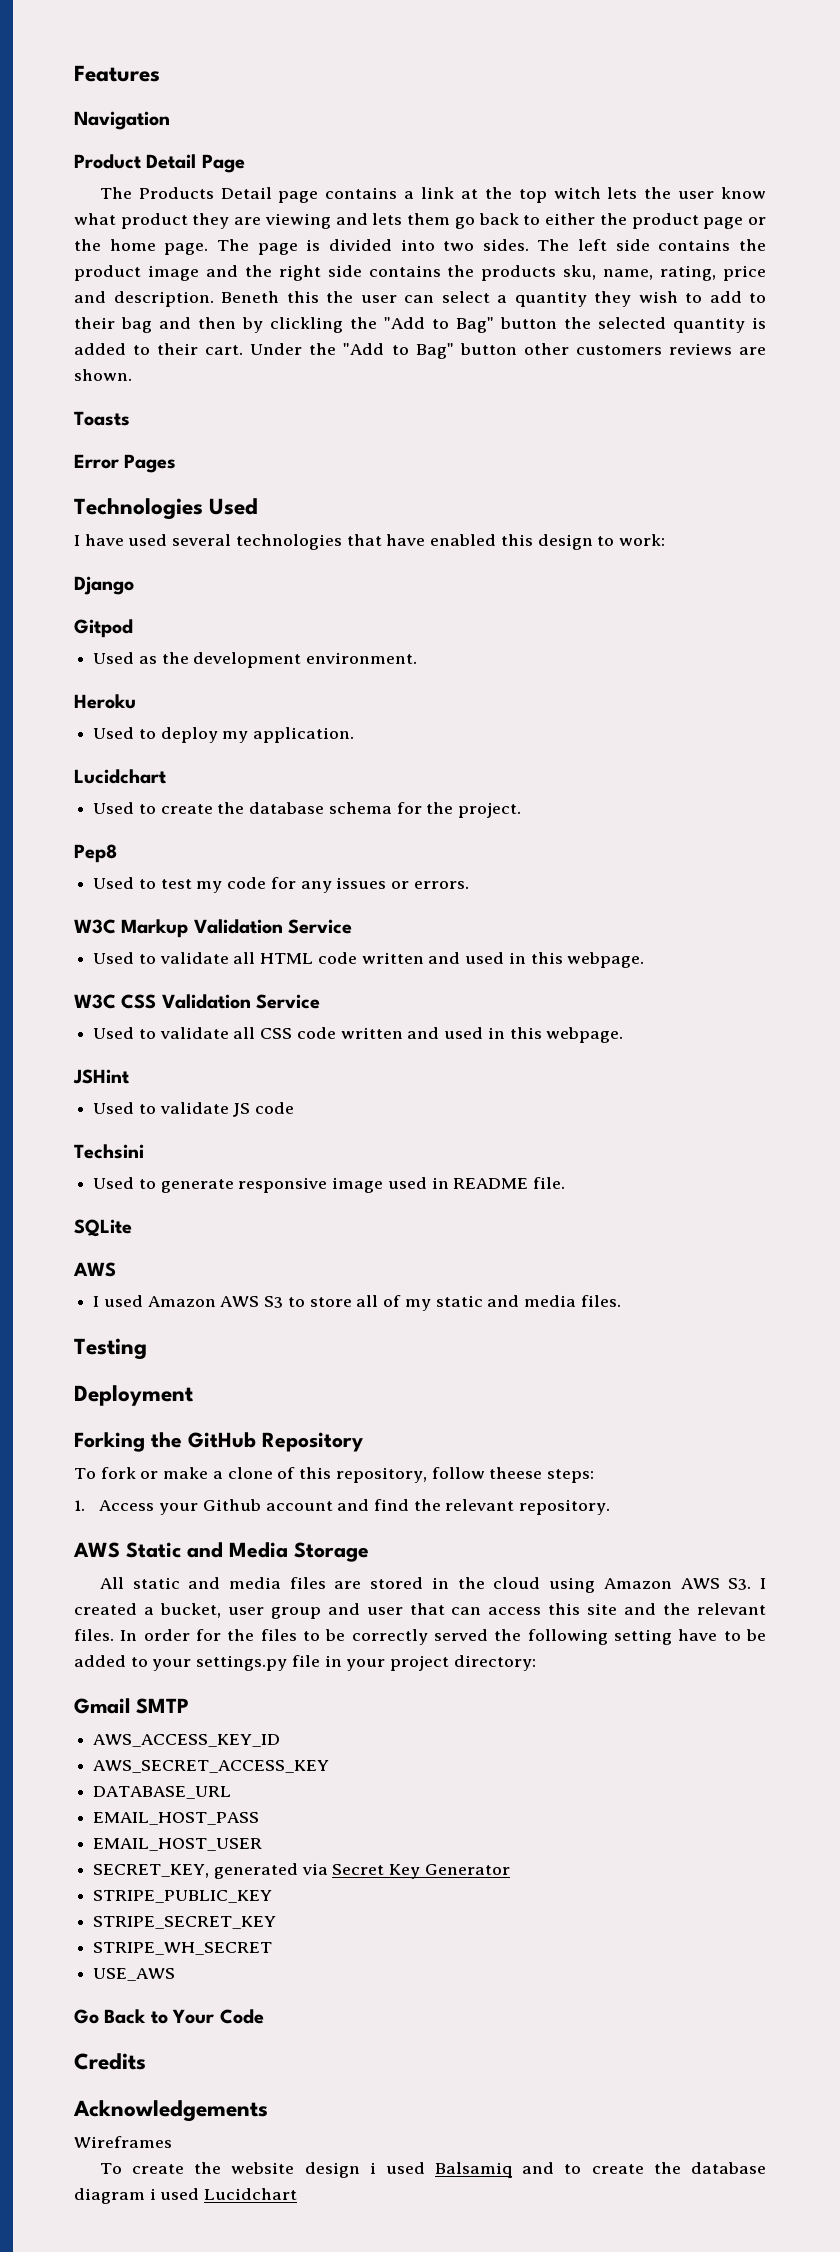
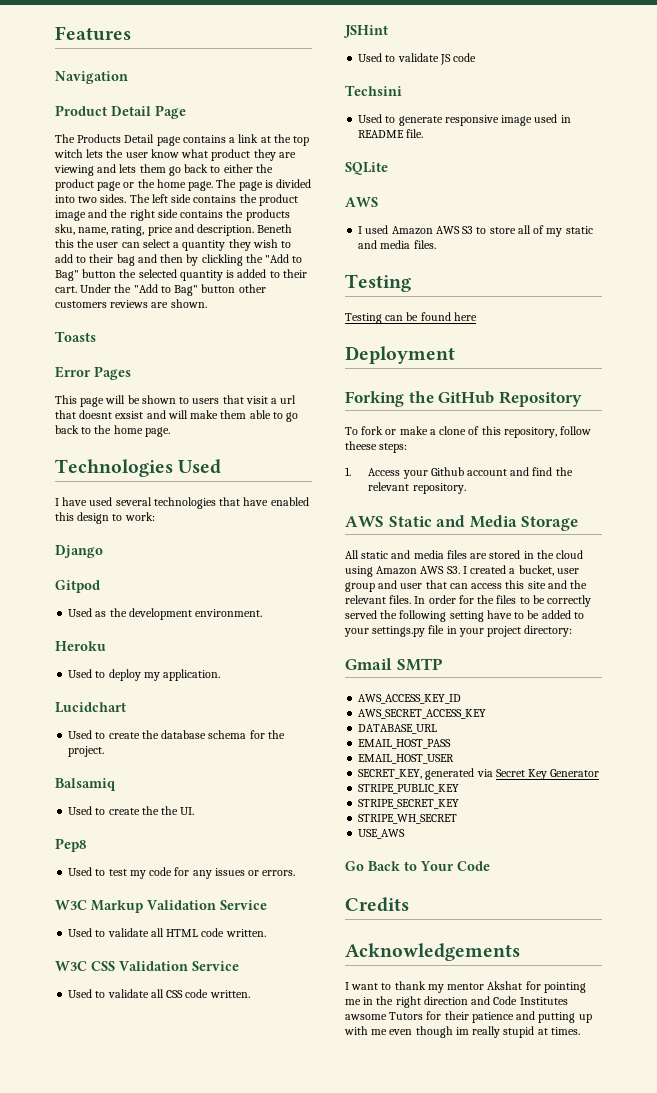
+ This page will be shown to users that visit a url that doesnt exsist and will make them able to go back to the home page.
+ Balsamiq
+ Used to create the the UI.
- Used to validate all HTML code written and used in this webpage.
+ Used to validate all HTML code written.
- Used to validate all CSS code written and used in this webpage.
+ Used to validate all CSS code written.
+ Testing can be found here
- Wireframes
- To create the website design i used Balsamiq and to create the database diagram i used Lucidchart
+ I want to thank my mentor Akshat for pointing me in the right direction and Code Institutes awsome Tutors for their patience and putting up with me even though im really stupid at times.

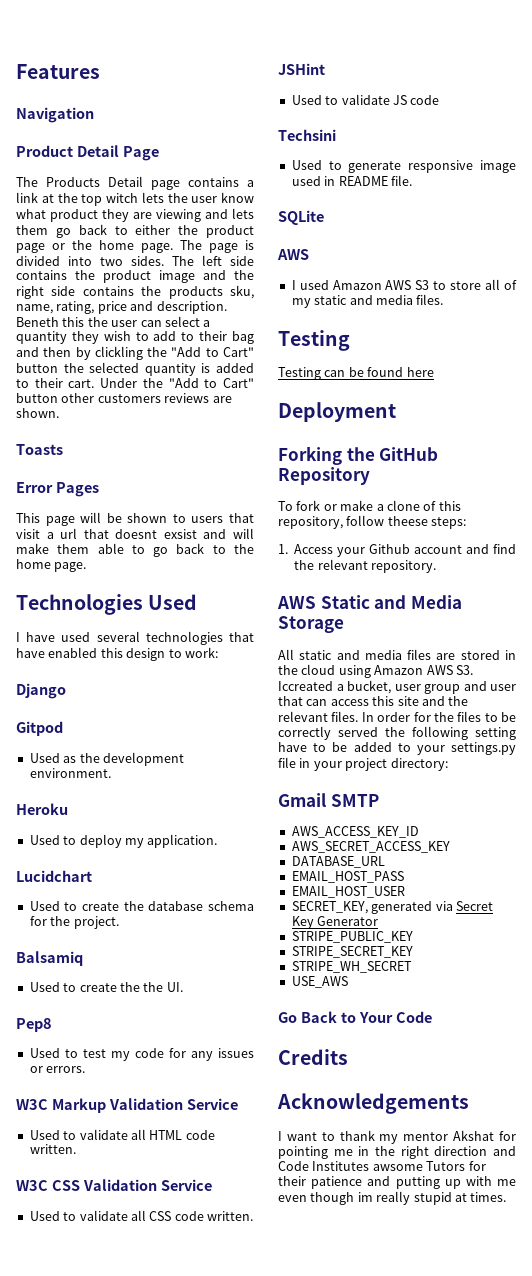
- Beneth this the user can select a quantity they wish to add to their bag and then by clickling the "Add to Bag" button the selected quantity is added to their cart.
+ Beneth this the user can select a quantity they wish to add to their bag and then by clickling the "Add to Cart" button the selected quantity is added to their cart.
- Under the "Add to Bag" button other customers reviews are shown.
+ Under the "Add to Cart" button other customers reviews are shown.
- All static and media files are stored in the cloud using Amazon AWS S3. I created a bucket, user group and user that can access this site and the relevant files.
+ All static and media files are stored in the cloud using Amazon AWS S3. Iccreated a bucket, user group and user that can access this site and the relevant files.

